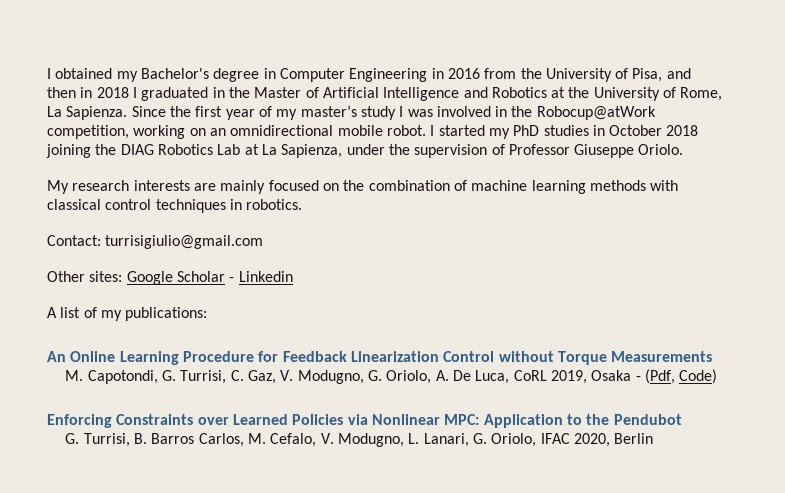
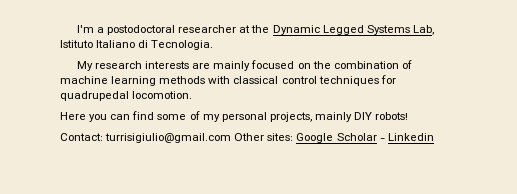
- I obtained my Bachelor's degree in Computer Engineering in 2016 from the University of Pisa, and then in 2018 I graduated in the Master of Artificial Intelligence and Robotics at the University of Rome, La Sapienza. Since the first year of my master’s study I was involved in the Robocup@atWork competition, working on an omnidirectional mobile robot. I started my PhD studies in October 2018 joining the DIAG Robotics Lab at La Sapienza, under the supervision of Professor Giuseppe Oriolo.
+ I'm a postodoctoral researcher at the Dynamic Legged Systems Lab, Istituto Italiano di Tecnologia.
- My research interests are mainly focused on the combination of machine learning methods with classical control techniques in robotics.
+ My research interests are mainly focused on the combination of machine learning methods with classical control techniques for quadrupedal locomotion.
+ Here you can find some of my personal projects, mainly DIY robots!
- Contact: turrisigiulio@gmail.com
- Other sites: Google Scholar - Linkedin
+ Contact: turrisigiulio@gmail.com Other sites: Google Scholar - Linkedin
- A list of my publications:
- An Online Learning Procedure for Feedback Linearization Control without Torque Measurements
- M. Capotondi, G. Turrisi, C. Gaz, V. Modugno, G. Oriolo, A. De Luca, CoRL 2019, Osaka - (Pdf, Code)
- Enforcing Constraints over Learned Policies via Nonlinear MPC: Application to the Pendubot
- G. Turrisi, B. Barros Carlos, M. Cefalo, V. Modugno, L. Lanari, G. Oriolo, IFAC 2020, Berlin

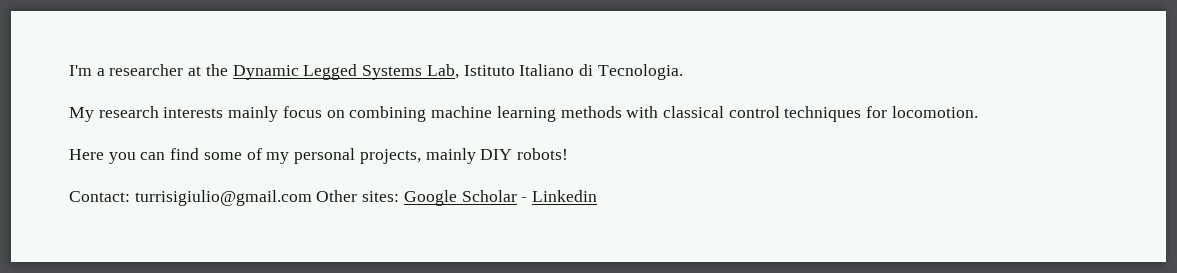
- I'm a postodoctoral researcher at the Dynamic Legged Systems Lab, Istituto Italiano di Tecnologia.
+ I'm a researcher at the Dynamic Legged Systems Lab, Istituto Italiano di Tecnologia.
- My research interests are mainly focused on the combination of machine learning methods with classical control techniques for quadrupedal locomotion.
+ My research interests mainly focus on combining machine learning methods with classical control techniques for locomotion.

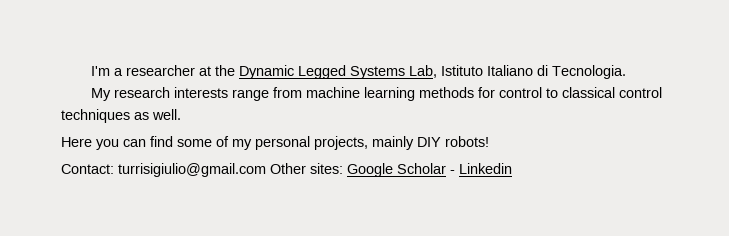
- My research interests mainly focus on combining machine learning methods with classical control techniques for locomotion.
+ My research interests range from machine learning methods for control to classical control techniques as well.

